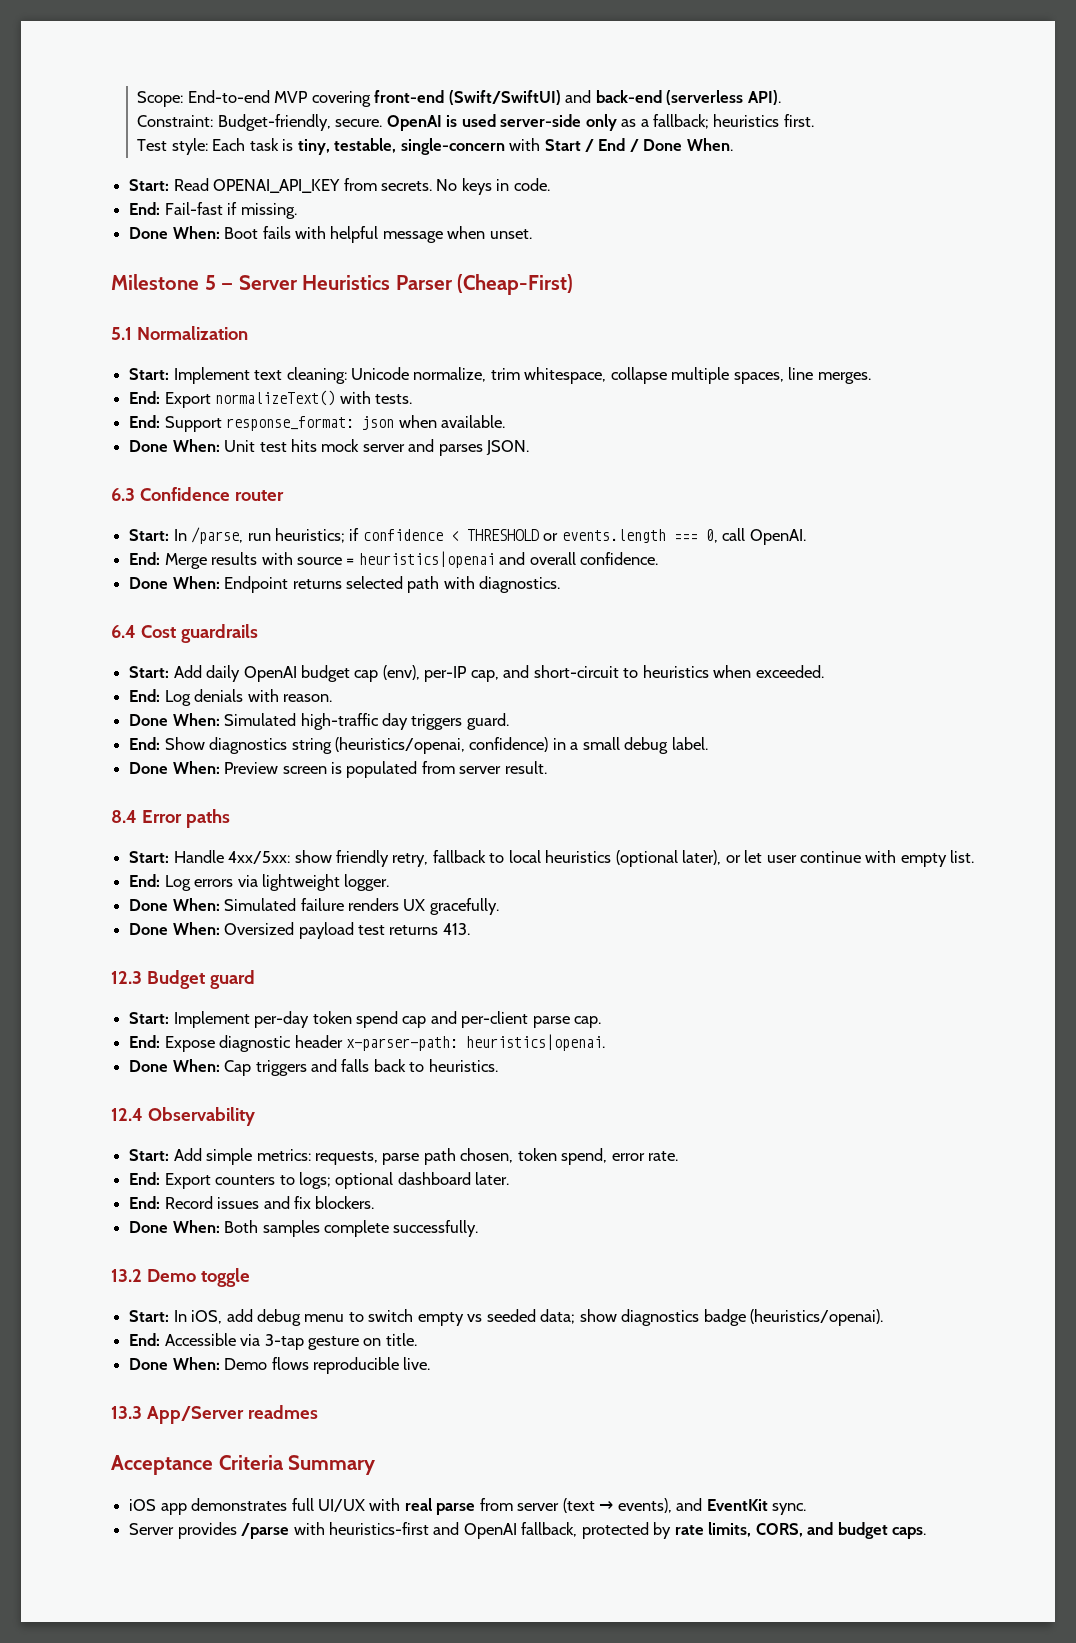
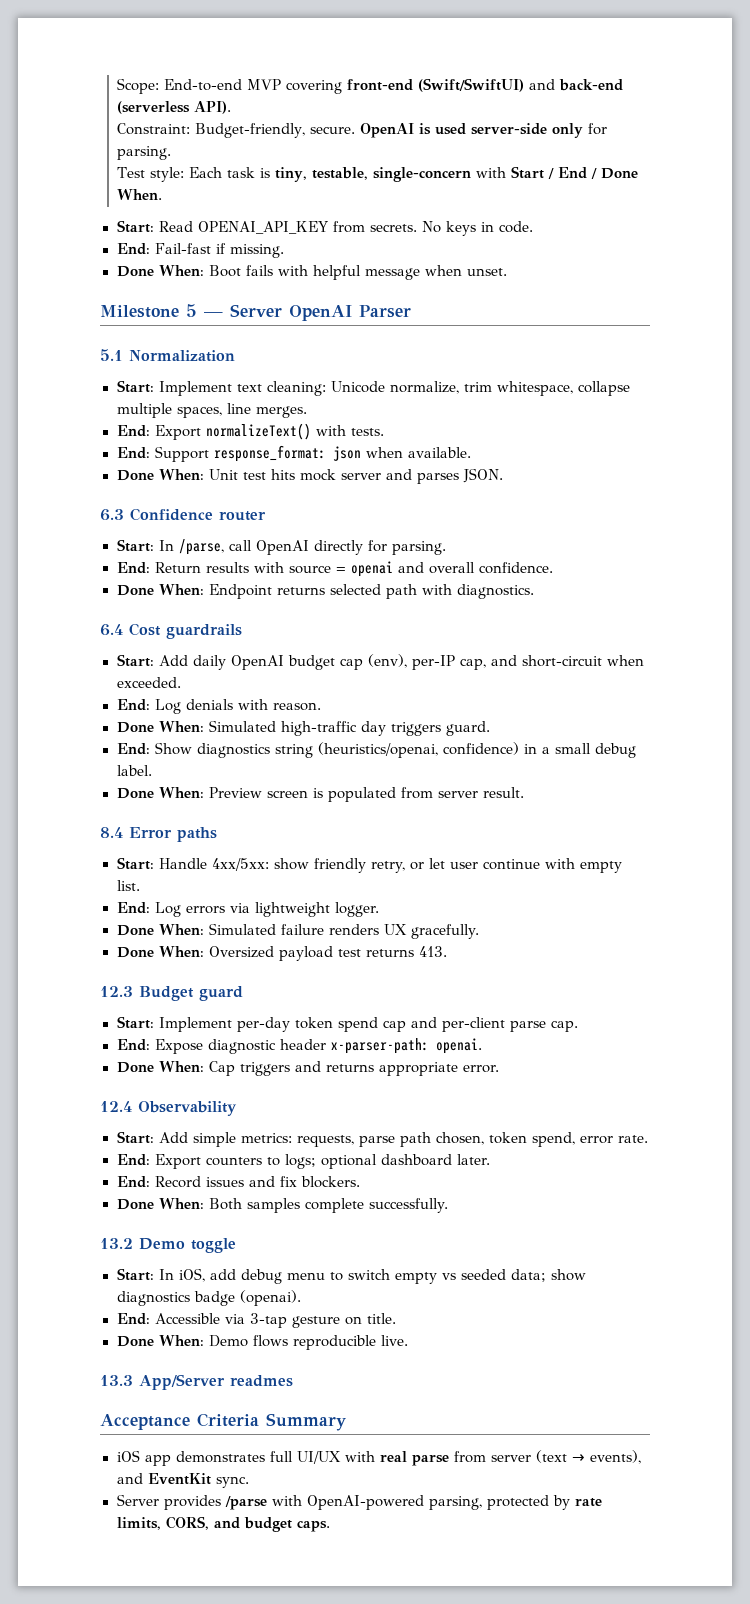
- OpenAI is used server-side only as a fallback; heuristics first.
+ OpenAI is used server-side only for parsing.
- Milestone 5 — Server Heuristics Parser (Cheap-First)
+ Milestone 5 — Server OpenAI Parser
- Start: In /parse, run heuristics; if confidence < THRESHOLD or events.length === 0, call OpenAI.
- End: Merge results with source = heuristics|openai and overall confidence.
+ Start: In /parse, call OpenAI directly for parsing.
+ End: Return results with source = openai and overall confidence.
- Start: Add daily OpenAI budget cap (env), per-IP cap, and short-circuit to heuristics when exceeded.
+ Start: Add daily OpenAI budget cap (env), per-IP cap, and short-circuit when exceeded.
- Start: Handle 4xx/5xx: show friendly retry, fallback to local heuristics (optional later), or let user continue with empty list.
+ Start: Handle 4xx/5xx: show friendly retry, or let user continue with empty list.
- End: Expose diagnostic header x-parser-path: heuristics|openai.
+ End: Expose diagnostic header x-parser-path: openai.
- Done When: Cap triggers and falls back to heuristics.
+ Done When: Cap triggers and returns appropriate error.
- Start: In iOS, add debug menu to switch empty vs seeded data; show diagnostics badge (heuristics/openai).
+ Start: In iOS, add debug menu to switch empty vs seeded data; show diagnostics badge (openai).
- Server provides /parse with heuristics-first and OpenAI fallback, protected by rate limits, CORS, and budget caps.
+ Server provides /parse with OpenAI-powered parsing, protected by rate limits, CORS, and budget caps.

